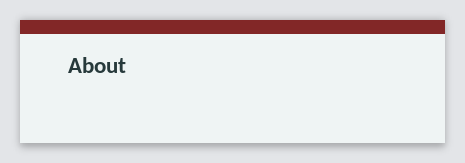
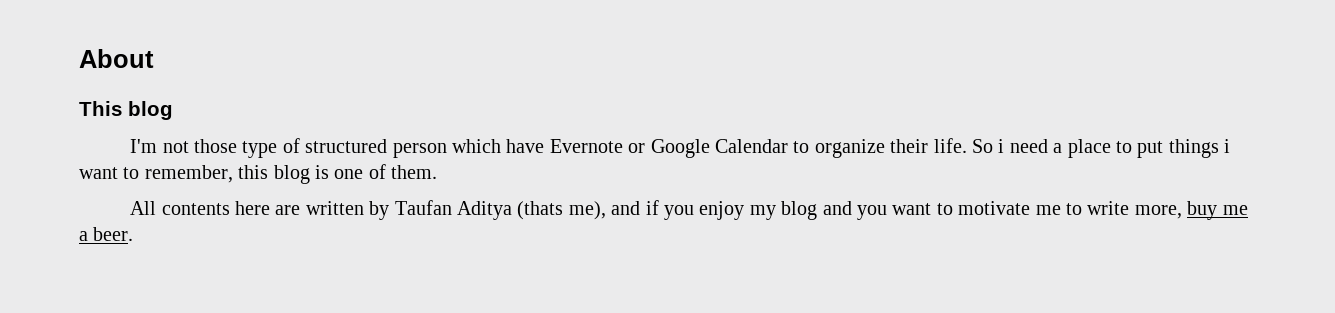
+ This blog
+ I'm not those type of structured person which have Evernote or Google Calendar to organize their life. So i need a place to put things i want to remember, this blog is one of them.
+ All contents here are written by Taufan Aditya (thats me), and if you enjoy my blog and you want to motivate me to write more, buy me a beer.

